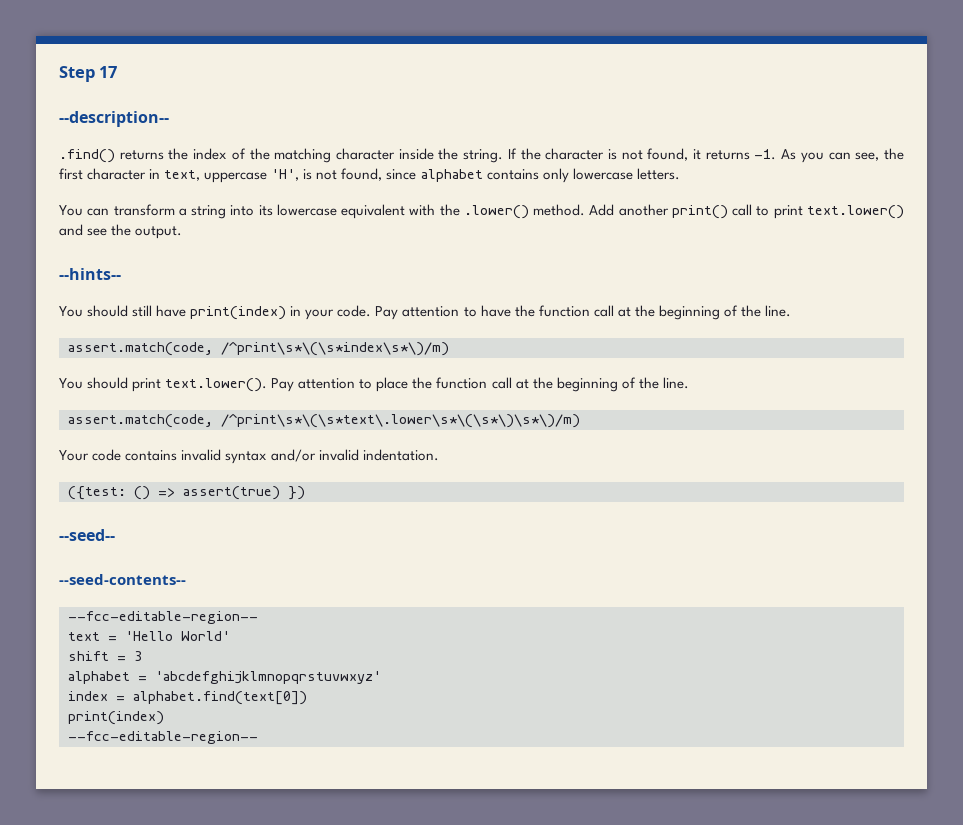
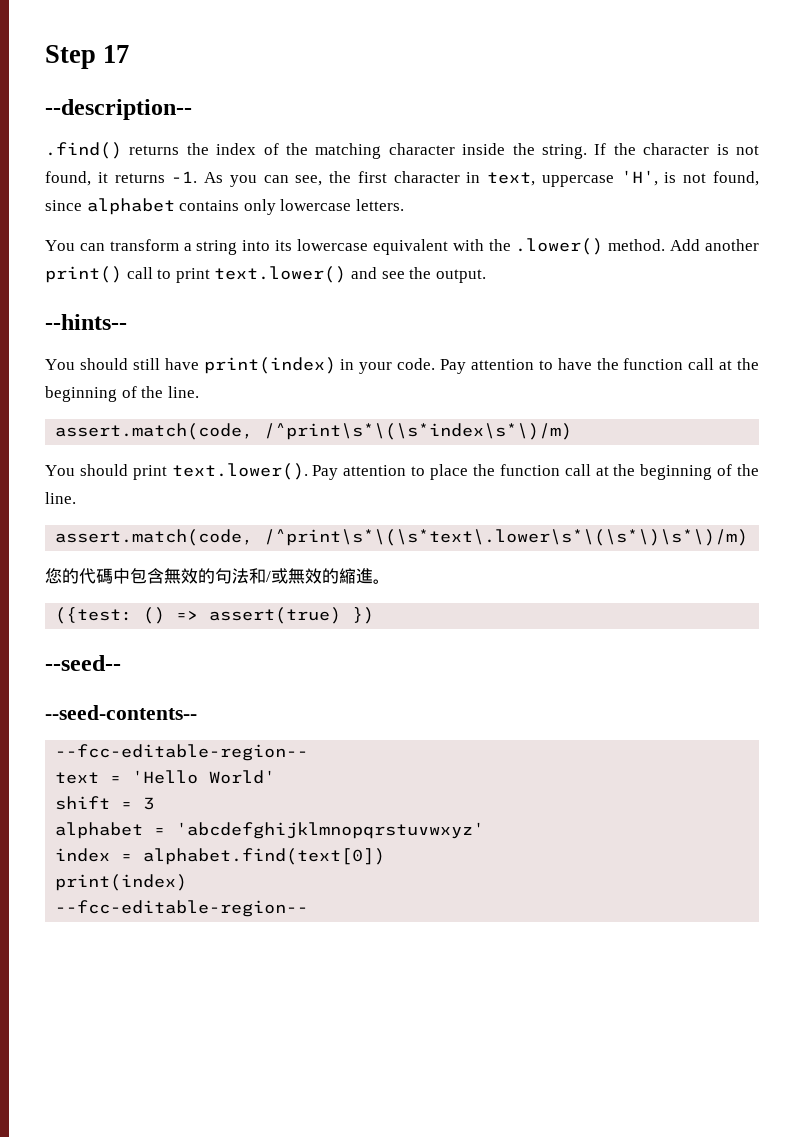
- Your code contains invalid syntax and/or invalid indentation.
+ 您的代碼中包含無效的句法和/或無效的縮進。

